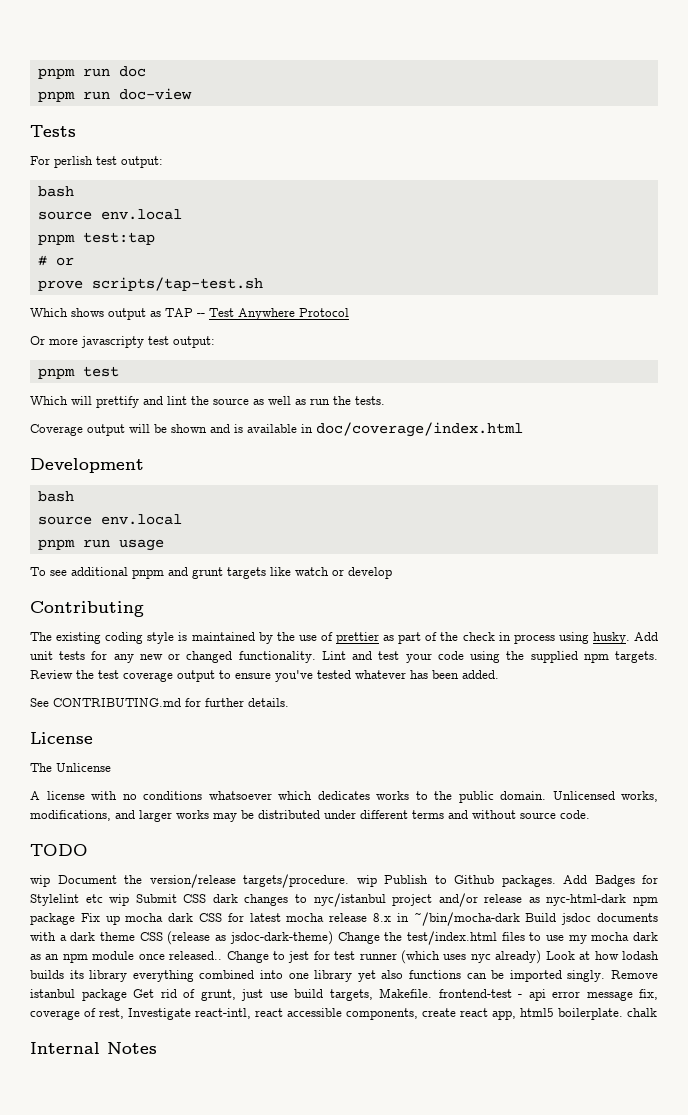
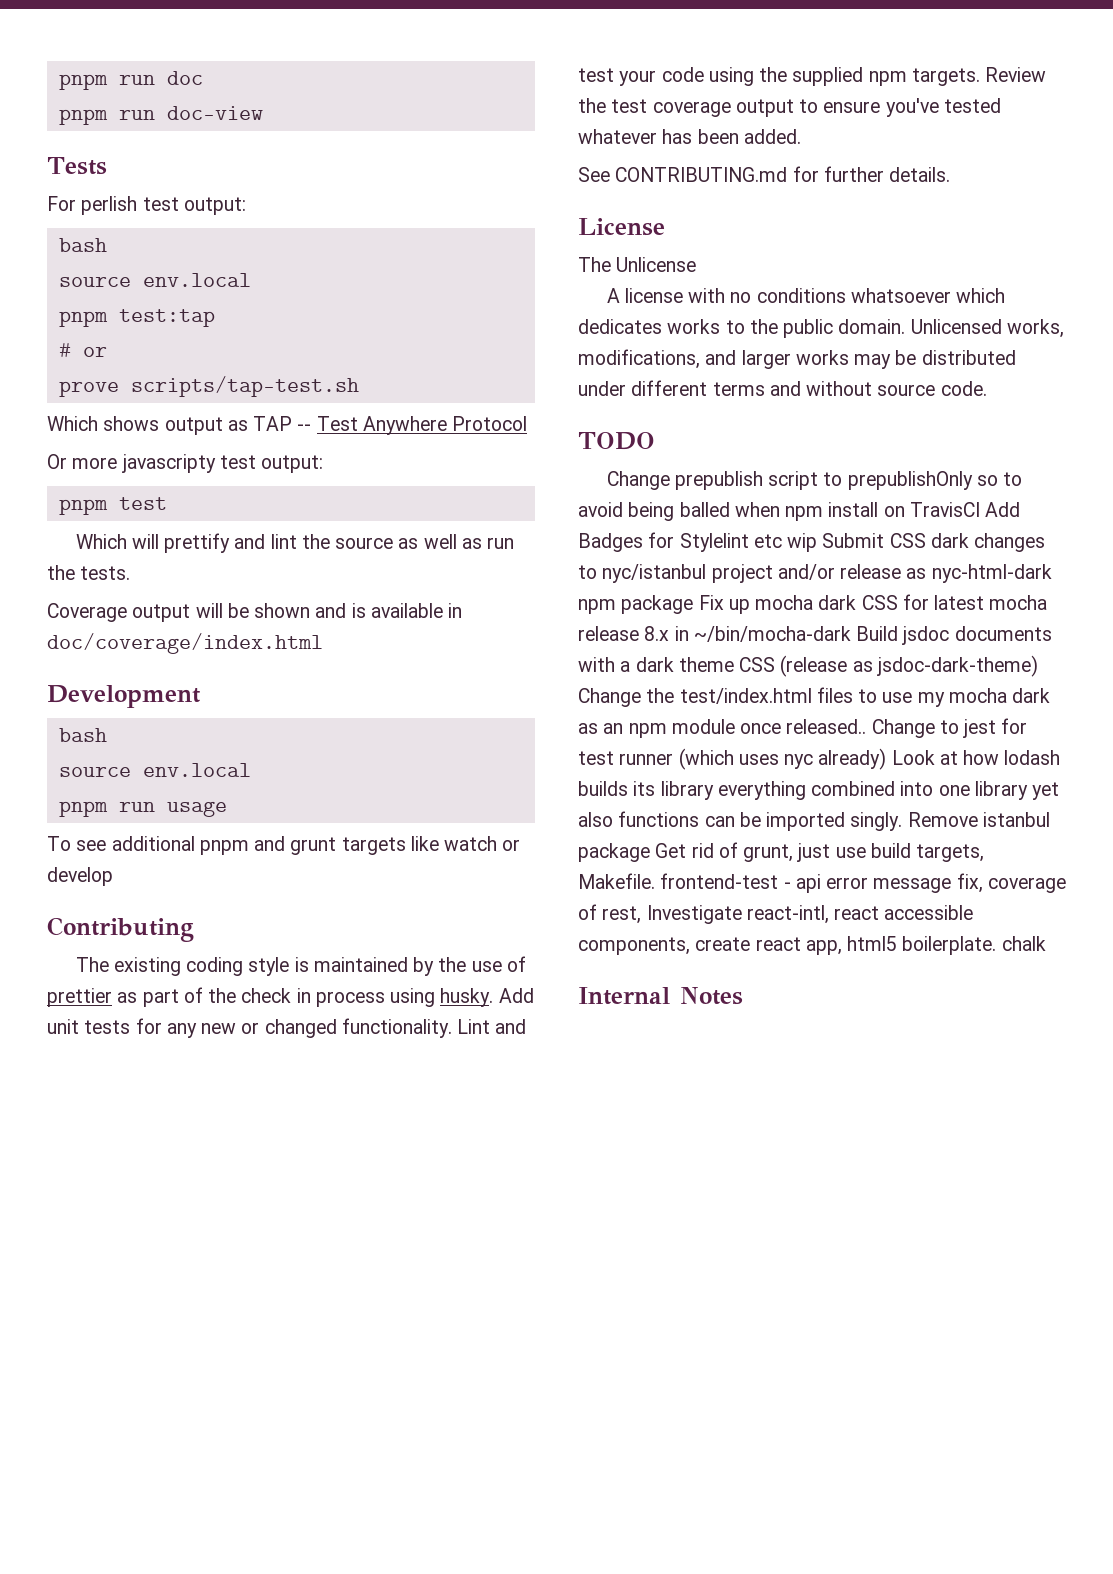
- wip Document the version/release targets/procedure. wip Publish to Github packages. Add Badges for Stylelint etc wip Submit CSS dark changes to nyc/istanbul project and/or release as nyc-html-dark npm package Fix up mocha dark CSS for latest mocha release 8.x in ~/bin/mocha-dark Build jsdoc documents with a dark theme CSS (release as jsdoc-dark-theme) Change the test/index.html files to use my mocha dark as an npm module once released..
+ Change prepublish script to prepublishOnly so to avoid being balled when npm install on TravisCI Add Badges for Stylelint etc wip Submit CSS dark changes to nyc/istanbul project and/or release as nyc-html-dark npm package Fix up mocha dark CSS for latest mocha release 8.x in ~/bin/mocha-dark Build jsdoc documents with a dark theme CSS (release as jsdoc-dark-theme) Change the test/index.html files to use my mocha dark as an npm module once released..

